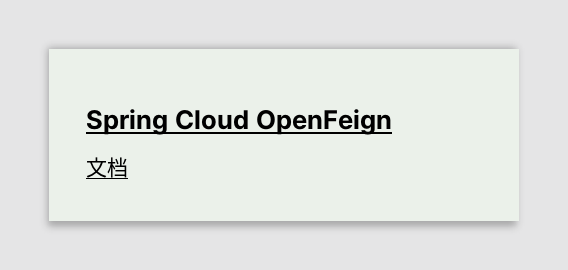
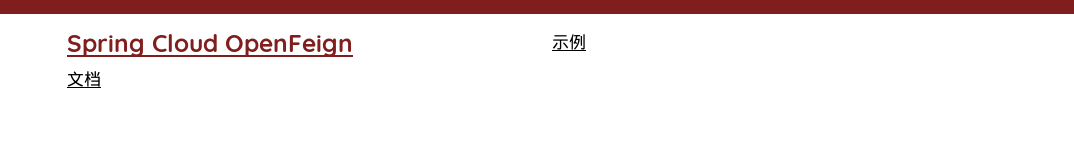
+ 示例

